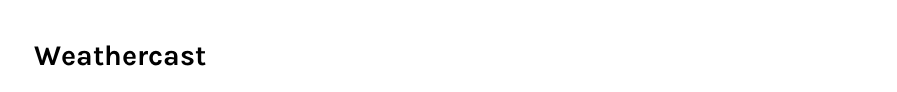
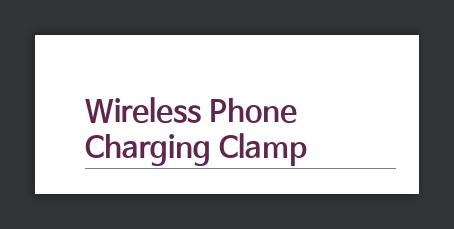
- Weathercast
+ Wireless Phone Charging Clamp

